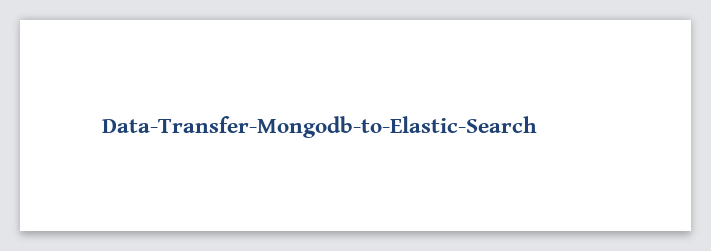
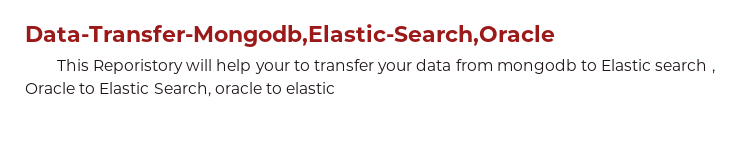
- Data-Transfer-Mongodb-to-Elastic-Search
+ Data-Transfer-Mongodb,Elastic-Search,Oracle
+ This Reporistory will help your to transfer your data from mongodb to Elastic search , Oracle to Elastic Search, oracle to elastic

